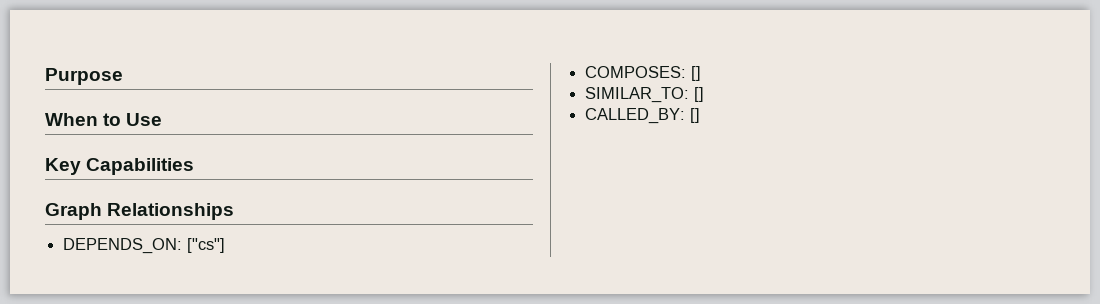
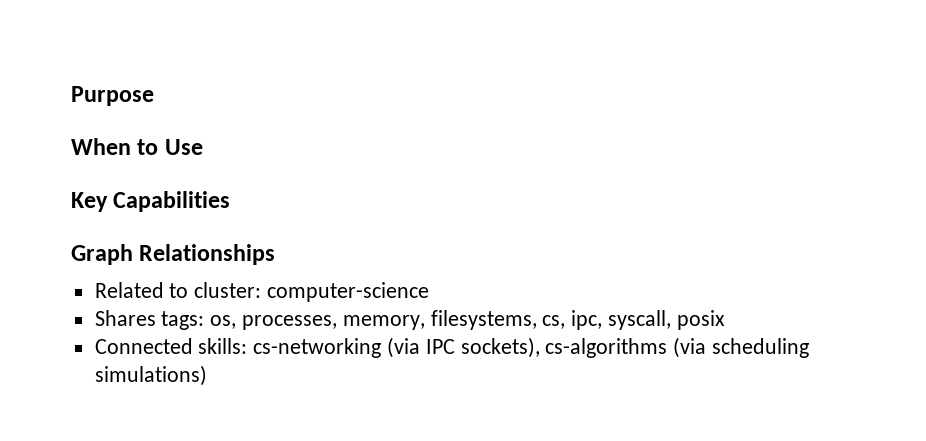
- DEPENDS_ON: ["cs"]
- COMPOSES: []
- SIMILAR_TO: []
- CALLED_BY: []
+ Related to cluster: computer-science
+ Shares tags: os, processes, memory, filesystems, cs, ipc, syscall, posix
+ Connected skills: cs-networking (via IPC sockets), cs-algorithms (via scheduling simulations)

